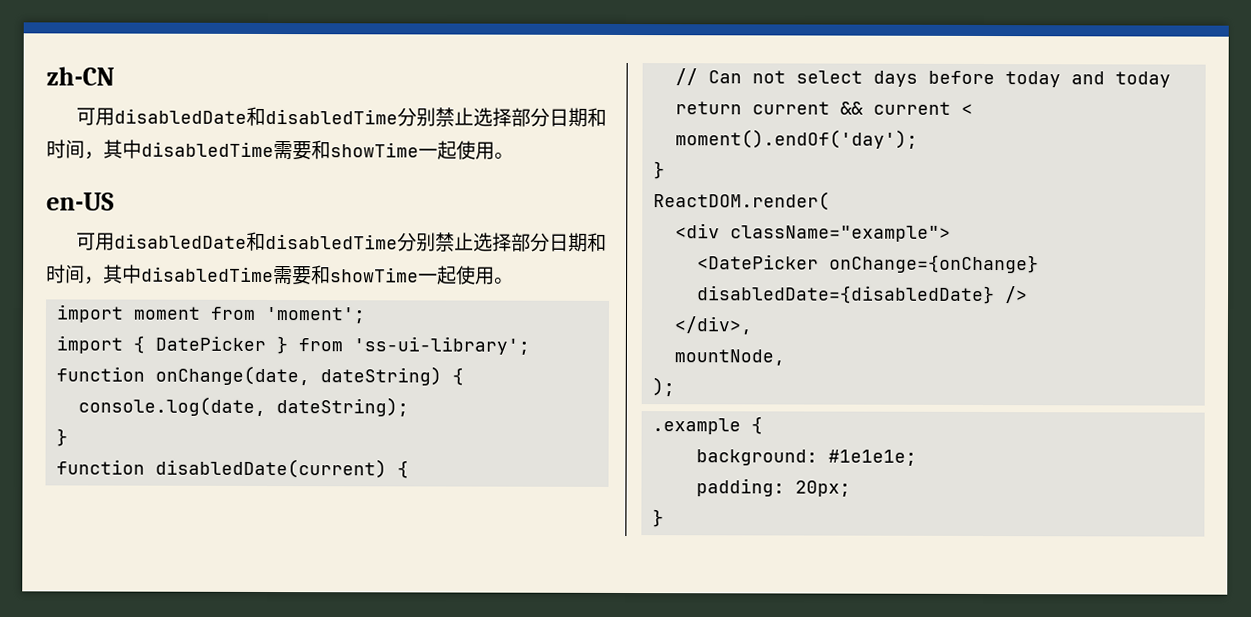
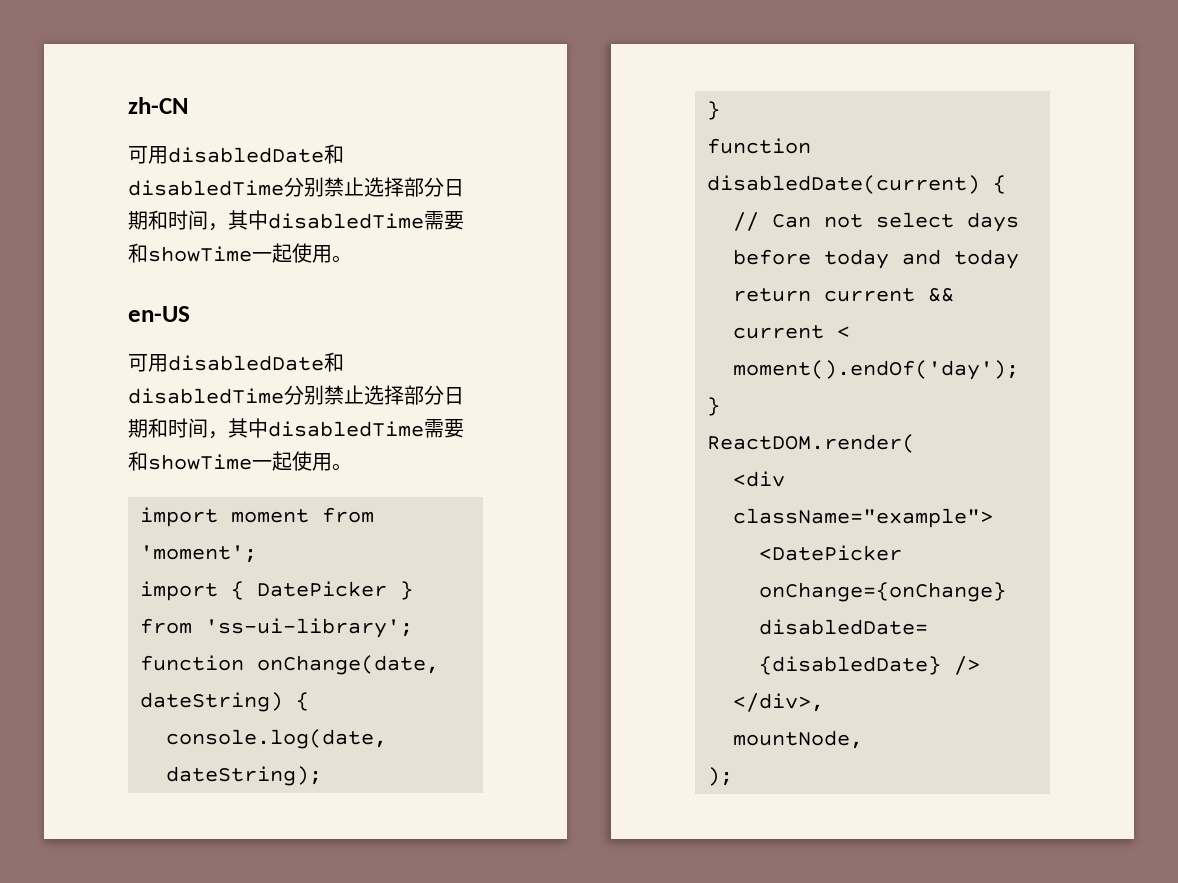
- .example {
- background: #1e1e1e;
- padding: 20px;
- }

